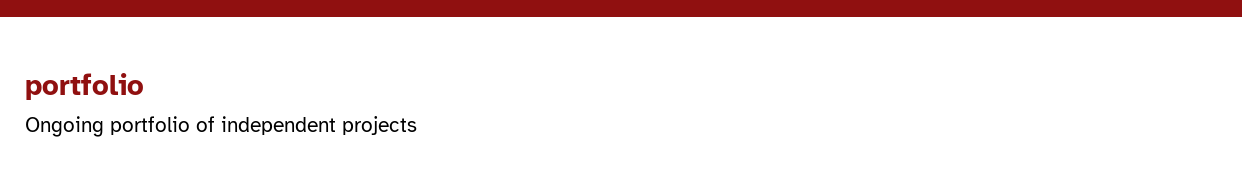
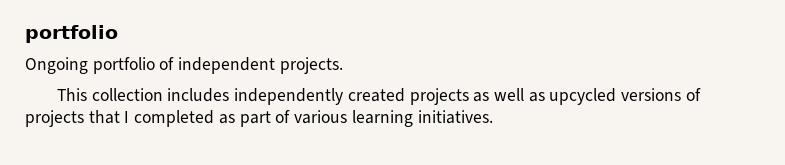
- Ongoing portfolio of independent projects
+ Ongoing portfolio of independent projects.
+ This collection includes independently created projects as well as upcycled versions of projects that I completed as part of various learning initiatives.

